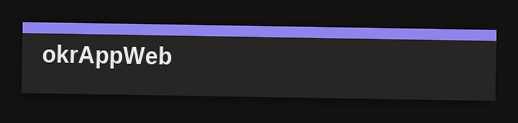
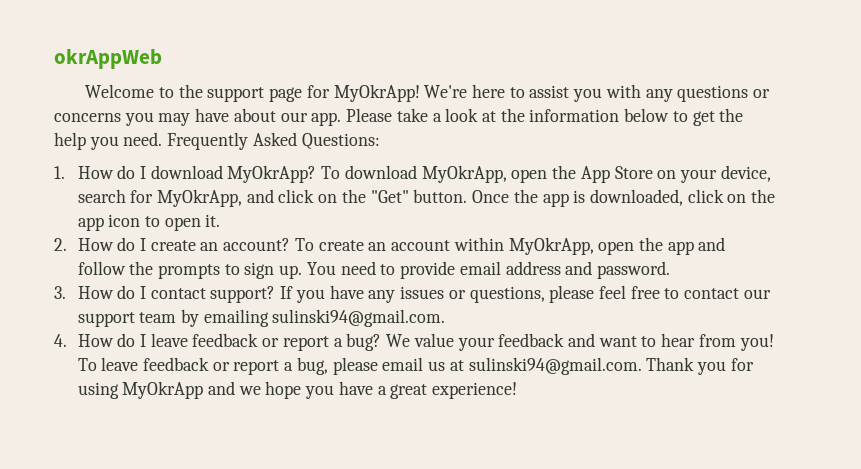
+ Welcome to the support page for MyOkrApp! We're here to assist you with any questions or concerns you may have about our app. Please take a look at the information below to get the help you need. Frequently Asked Questions:
+ 1. How do I download MyOkrApp? To download MyOkrApp, open the App Store on your device, search for MyOkrApp, and click on the "Get" button. Once the app is downloaded, click on the app icon to open it.
+ 2. How do I create an account? To create an account within MyOkrApp, open the app and follow the prompts to sign up. You need to provide email address and password.
+ 3. How do I contact support? If you have any issues or questions, please feel free to contact our support team by emailing sulinski94@gmail.com.
+ 4. How do I leave feedback or report a bug? We value your feedback and want to hear from you! To leave feedback or report a bug, please email us at sulinski94@gmail.com. Thank you for using MyOkrApp and we hope you have a great experience!

